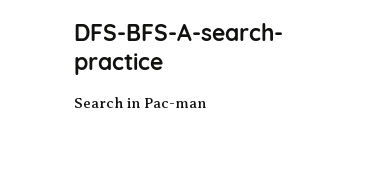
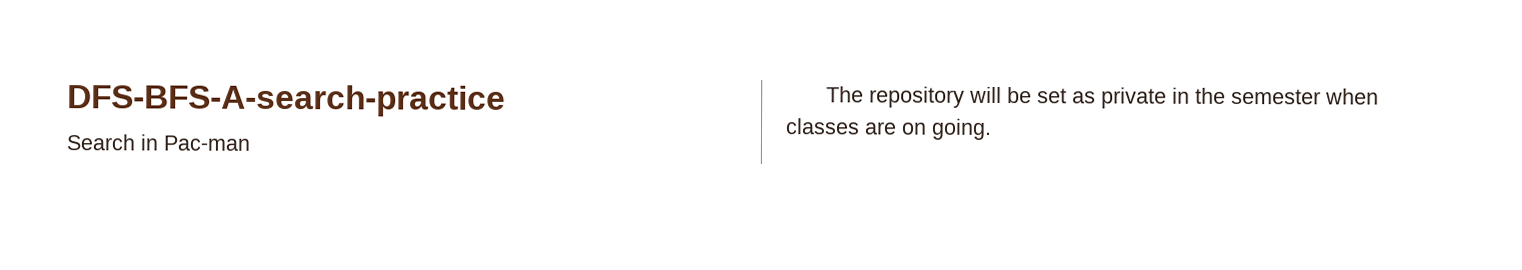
+ The repository will be set as private in the semester when classes are on going.

